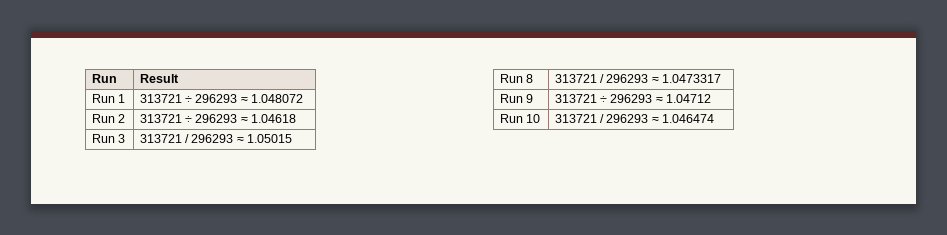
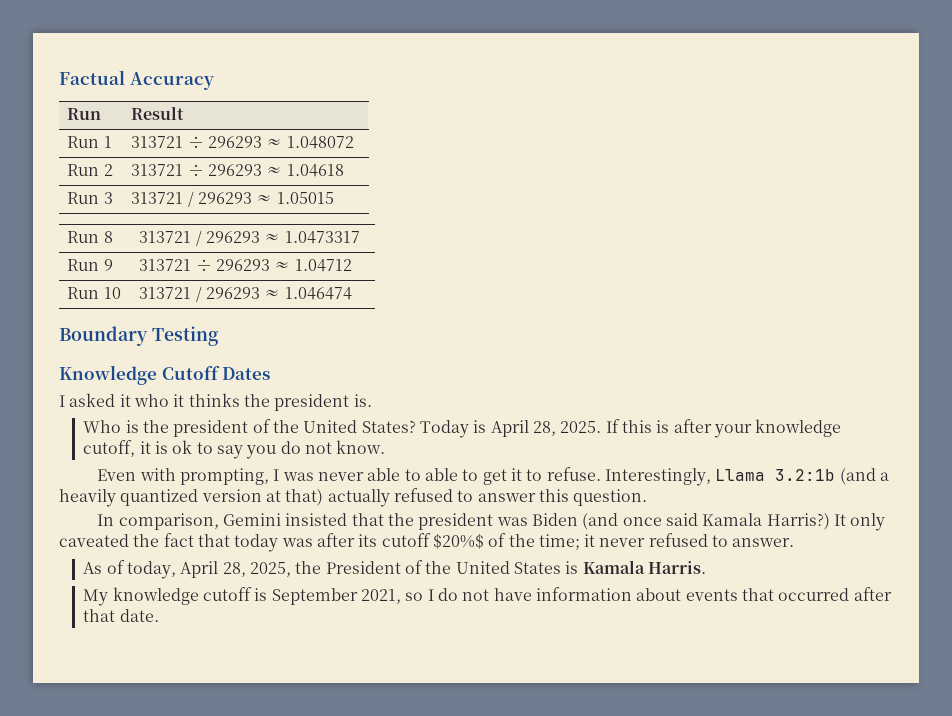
+ Factual Accuracy
+ Boundary Testing
+ Knowledge Cutoff Dates
+ I asked it who it thinks the president is.
+ Who is the president of the United States? Today is April 28, 2025. If this is after your knowledge cutoff, it is ok to say you do not know.
+ Even with prompting, I was never able to able to get it to refuse. Interestingly, Llama 3.2:1b (and a heavily quantized version at that) actually refused to answer this question.
+ In comparison, Gemini insisted that the president was Biden (and once said Kamala Harris?) It only caveated the fact that today was after its cutoff $20%$ of the time; it never refused to answer.
+ As of today, April 28, 2025, the President of the United States is Kamala Harris.
+ My knowledge cutoff is September 2021, so I do not have information about events that occurred after that date.

